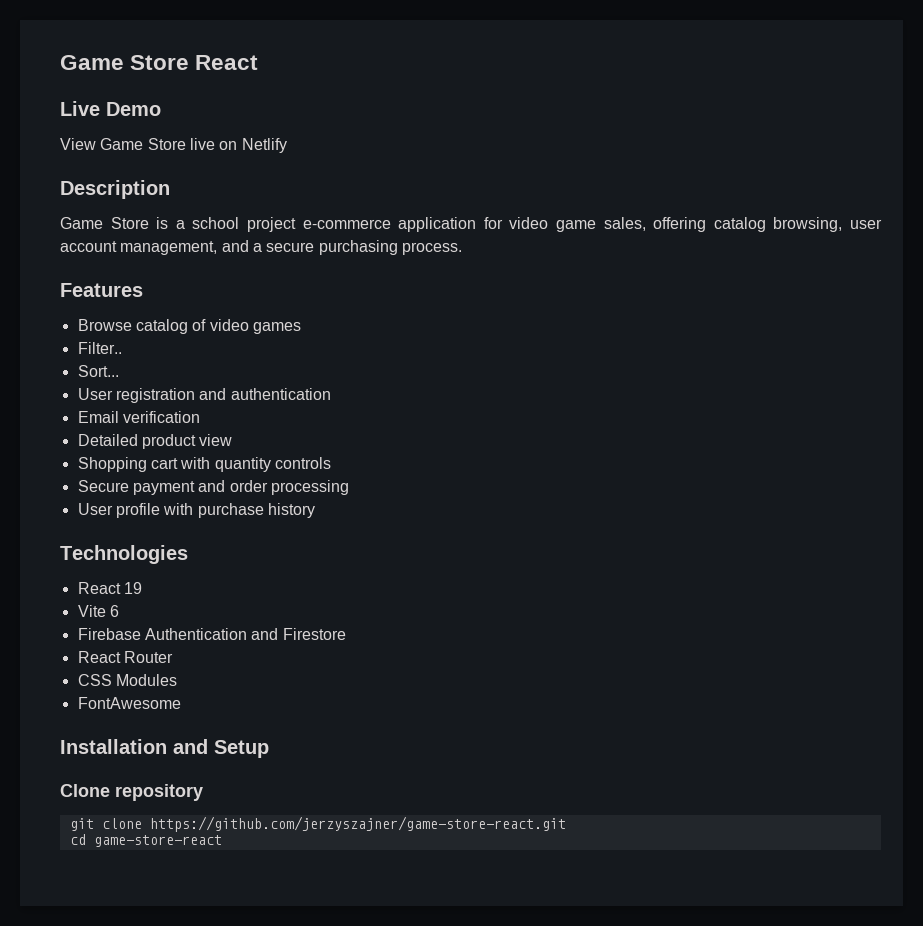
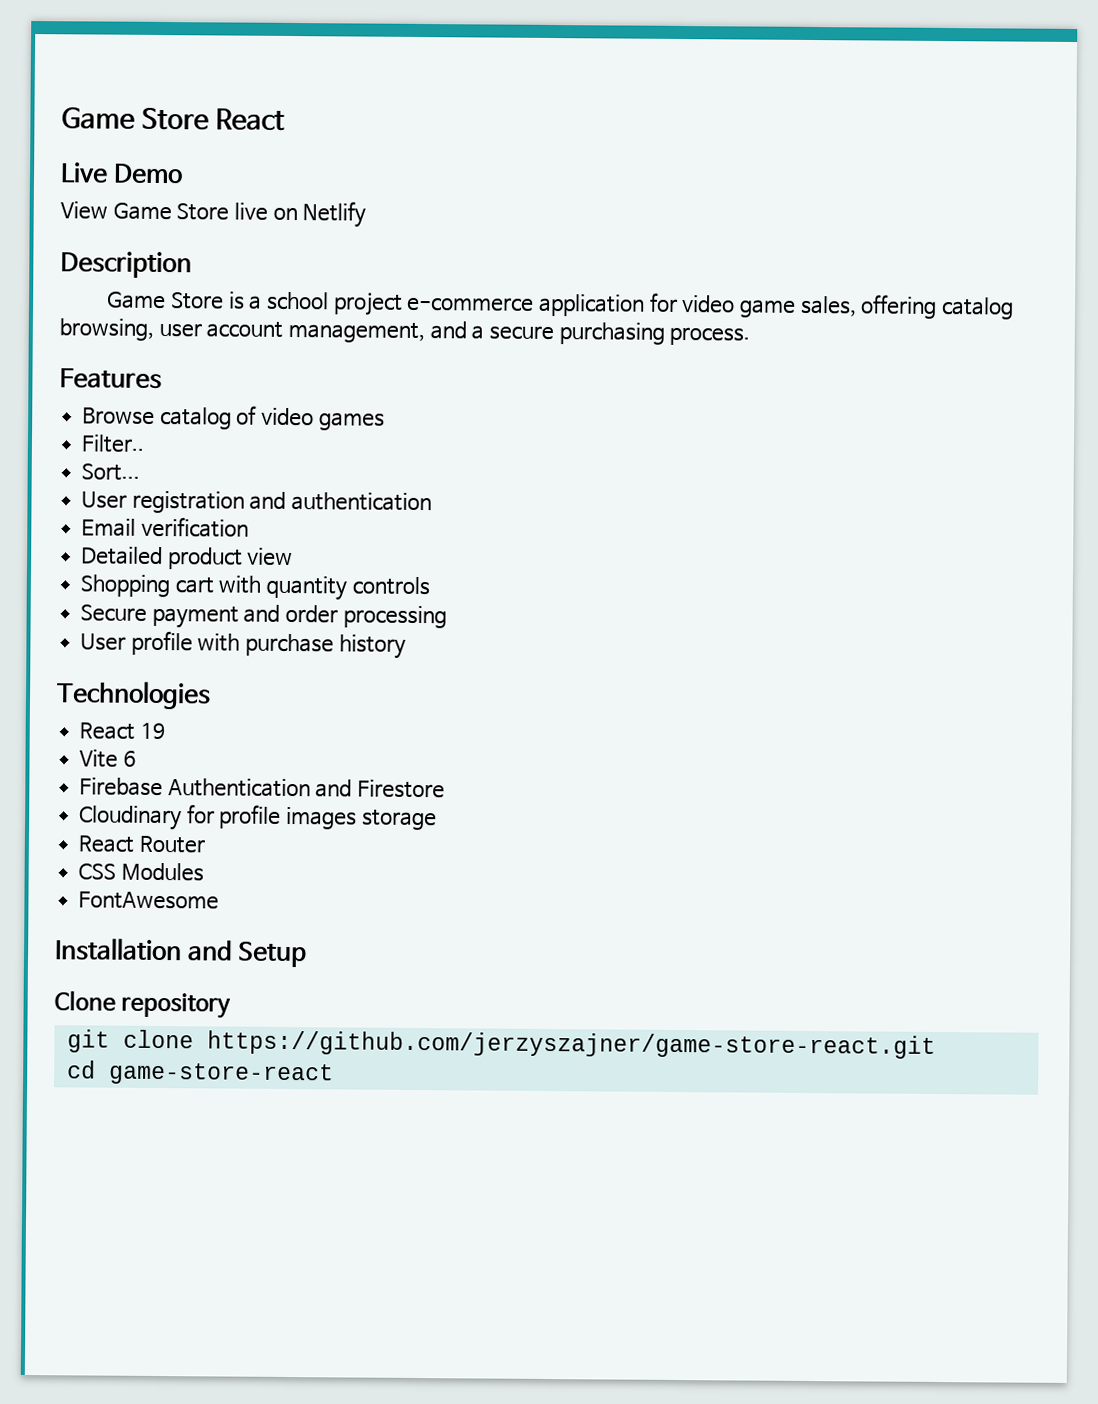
+ Cloudinary for profile images storage

